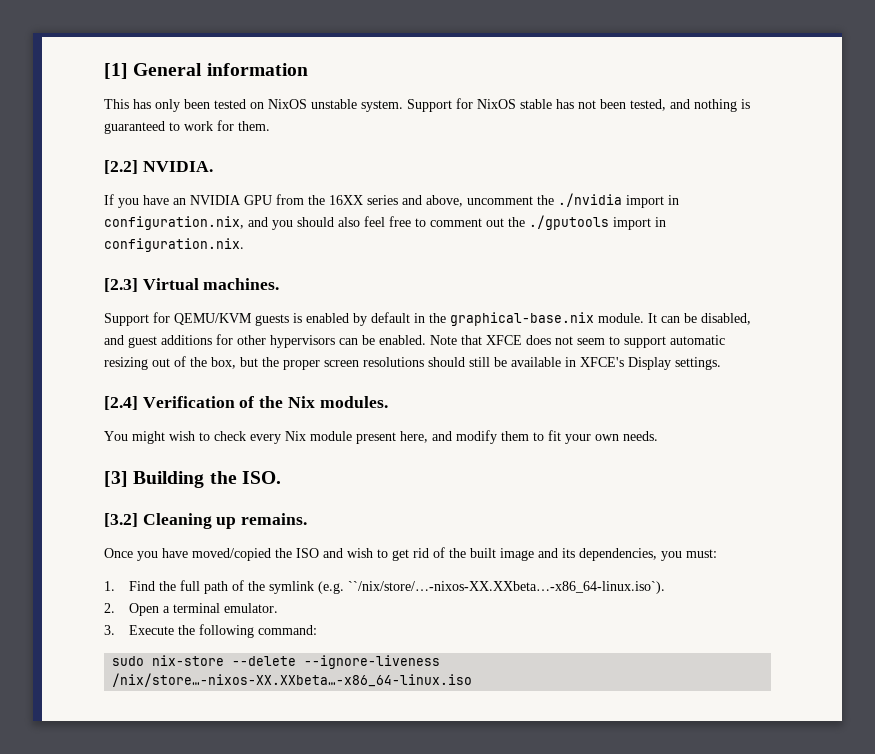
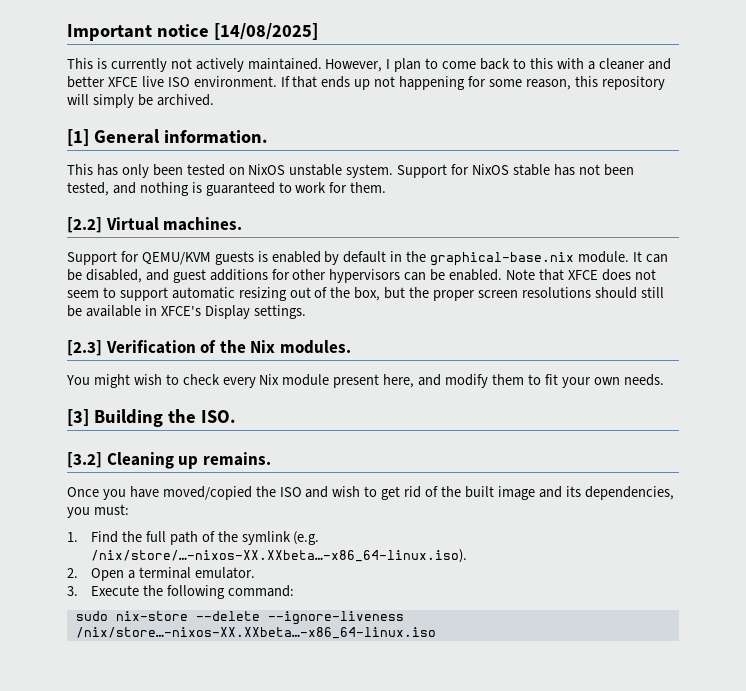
+ Important notice [14/08/2025]
+ This is currently not actively maintained. However, I plan to come back to this with a cleaner and better XFCE live ISO environment. If that ends up not happening for some reason, this repository will simply be archived.
- [1] General information
+ [1] General information.
- [2.2] NVIDIA.
- If you have an NVIDIA GPU from the 16XX series and above, uncomment the ./nvidia import in configuration.nix, and you should also feel free to comment out the ./gputools import in configuration.nix.
- [2.3] Virtual machines.
+ [2.2] Virtual machines.
- [2.4] Verification of the Nix modules.
+ [2.3] Verification of the Nix modules.
- 1. Find the full path of the symlink (e.g. ``/nix/store/…-nixos-XX.XXbeta…-x86_64-linux.iso`).
+ 1. Find the full path of the symlink (e.g. /nix/store/…-nixos-XX.XXbeta…-x86_64-linux.iso).

